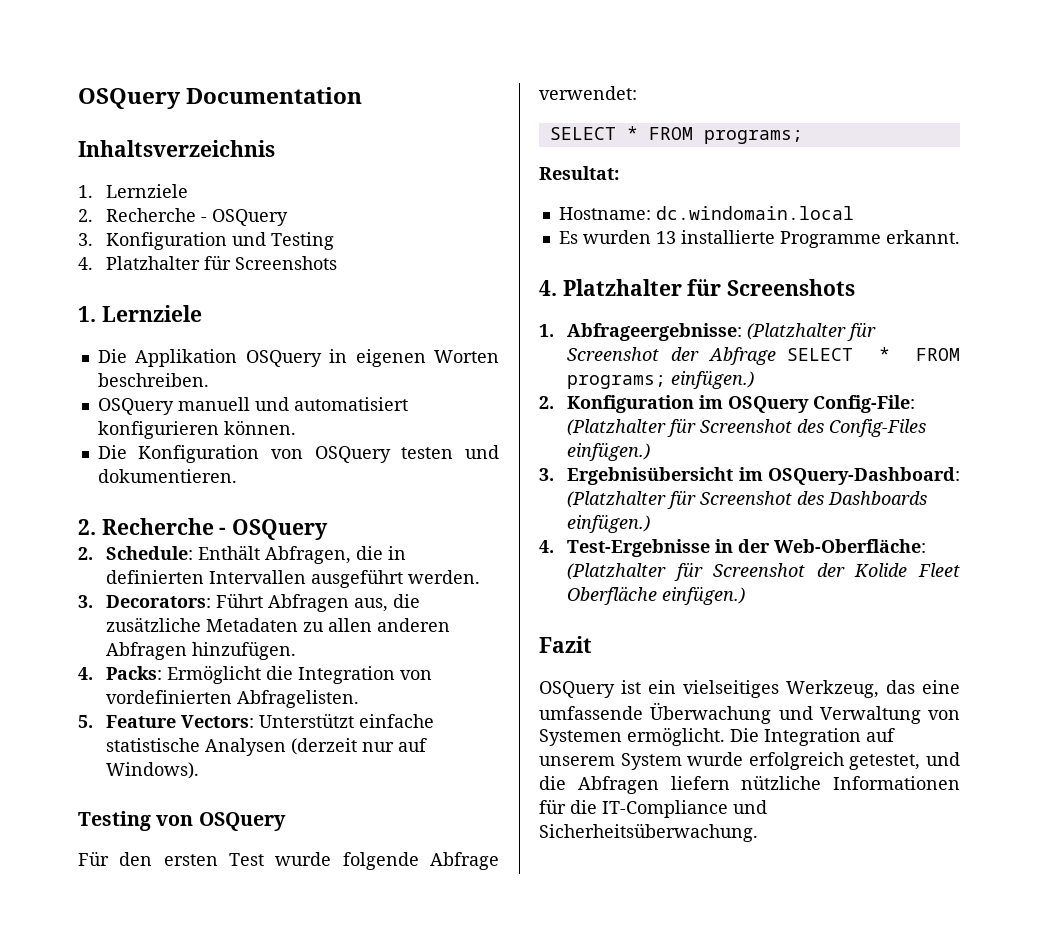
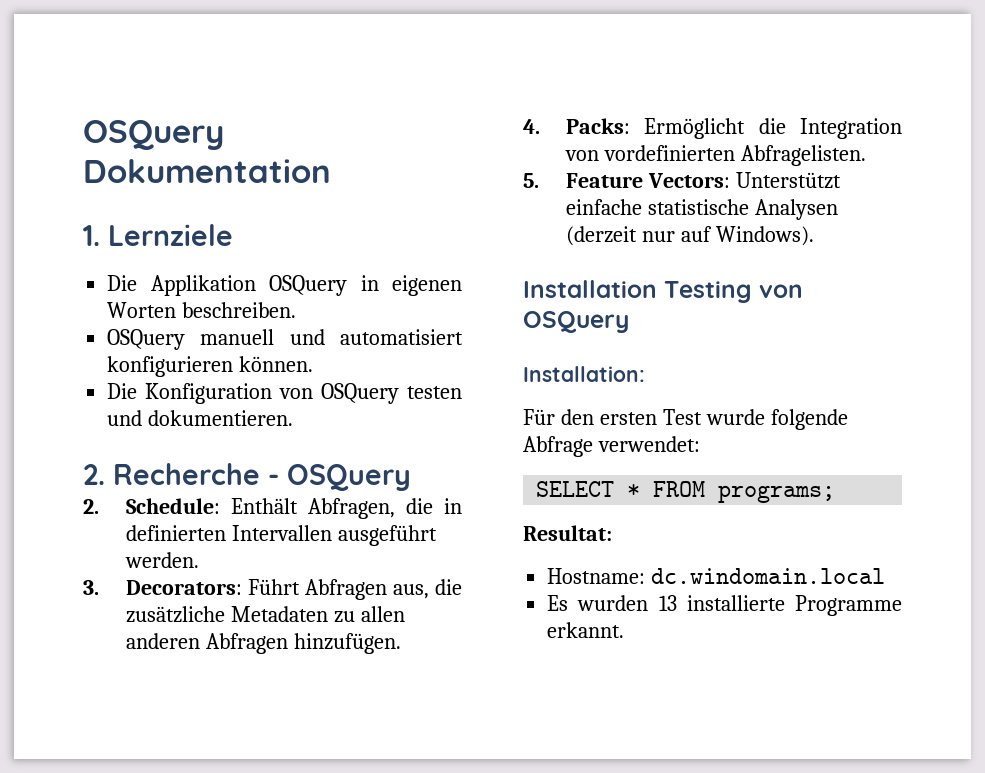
- OSQuery Documentation
- Inhaltsverzeichnis
- 1. Lernziele
- 2. Recherche - OSQuery
- 3. Konfiguration und Testing
- 4. Platzhalter für Screenshots
+ OSQuery Dokumentation
- Testing von OSQuery
+ Installation Testing von OSQuery
+ Installation:
  Es wurden 13 installierte Programme erkannt.
- 4. Platzhalter für Screenshots
- 1. Abfrageergebnisse: (Platzhalter für Screenshot der Abfrage SELECT * FROM programs; einfügen.)
- 2. Konfiguration im OSQuery Config-File: (Platzhalter für Screenshot des Config-Files einfügen.)
- 3. Ergebnisübersicht im OSQuery-Dashboard: (Platzhalter für Screenshot des Dashboards einfügen.)
- 4. Test-Ergebnisse in der Web-Oberfläche: (Platzhalter für Screenshot der Kolide Fleet Oberfläche einfügen.)
- Fazit
- OSQuery ist ein vielseitiges Werkzeug, das eine umfassende Überwachung und Verwaltung von Systemen ermöglicht. Die Integration auf unserem System wurde erfolgreich getestet, und die Abfragen liefern nützliche Informationen für die IT-Compliance und Sicherheitsüberwachung.

